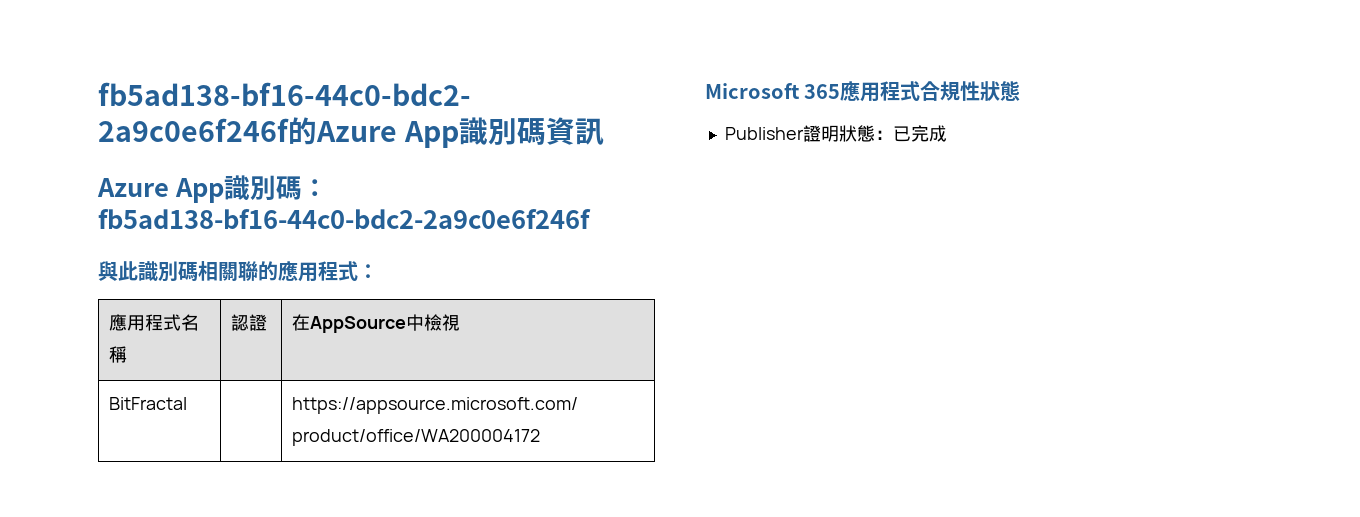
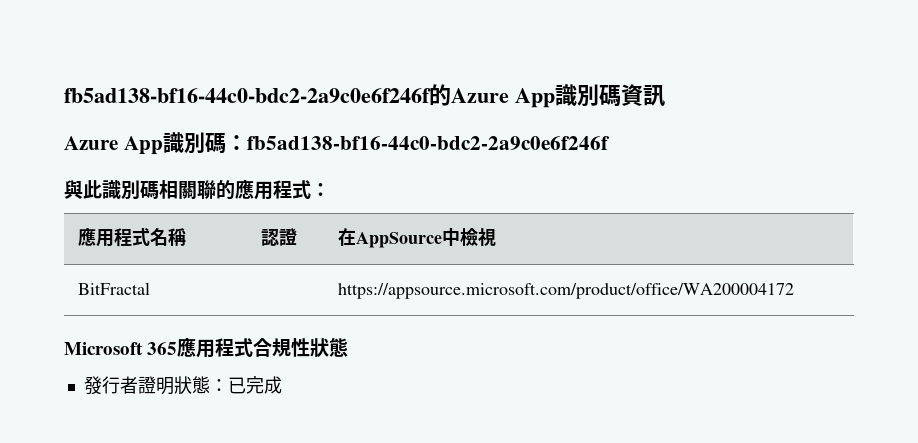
- Publisher證明狀態：已完成
+ 發行者證明狀態：已完成

